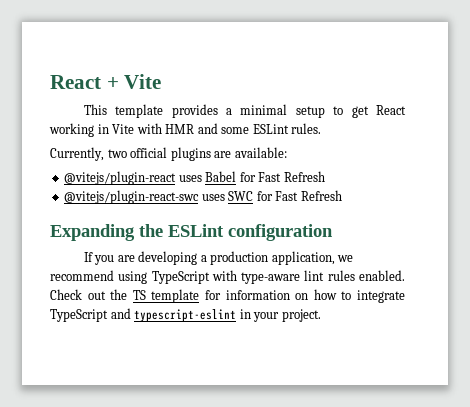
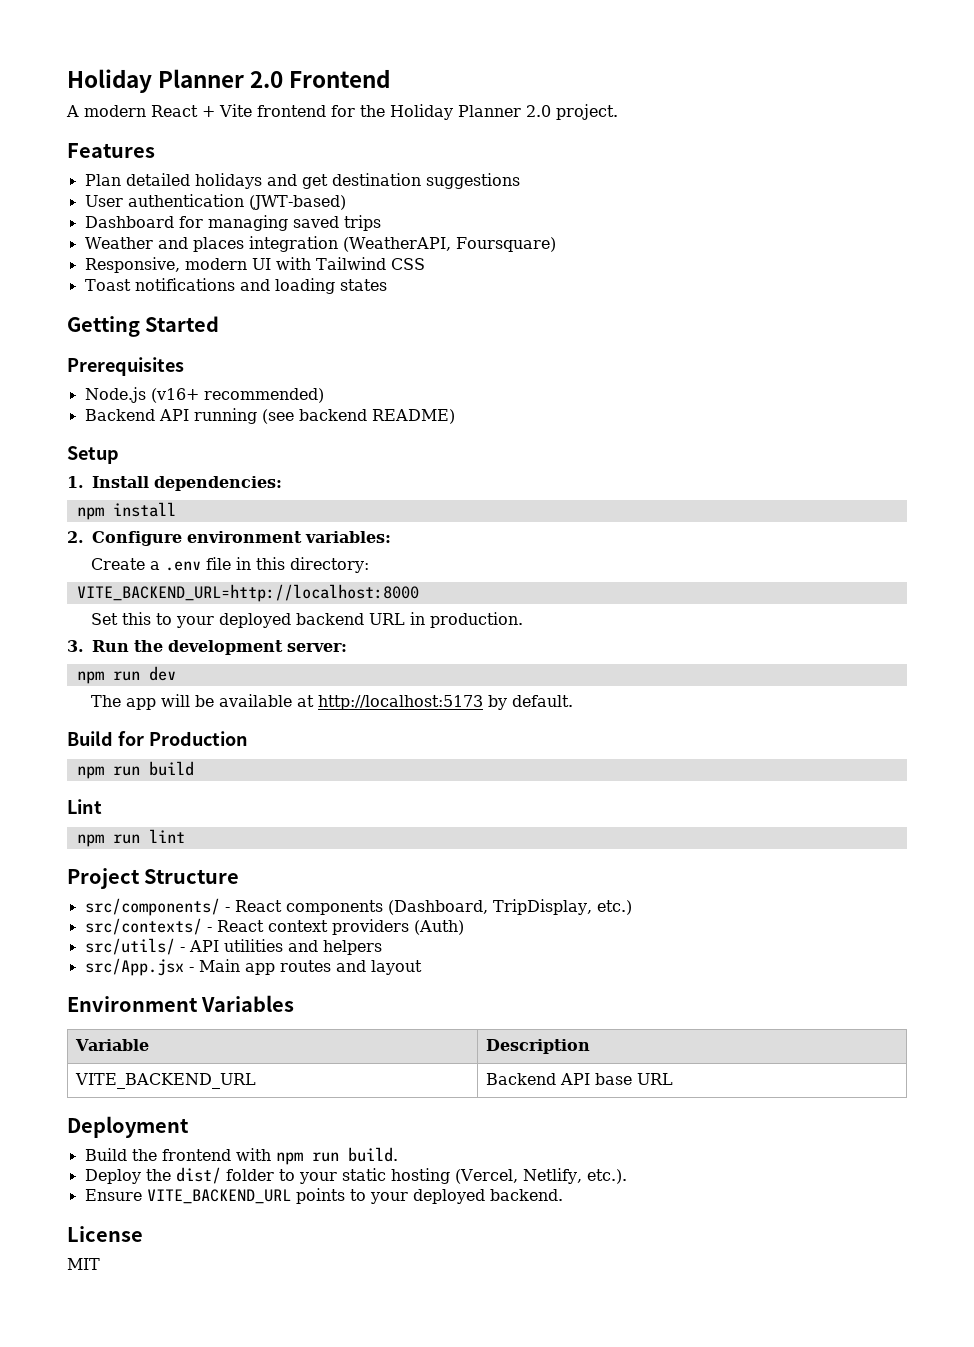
- React + Vite
- This template provides a minimal setup to get React working in Vite with HMR and some ESLint rules.
- Currently, two official plugins are available:
- @vitejs/plugin-react uses Babel for Fast Refresh
- @vitejs/plugin-react-swc uses SWC for Fast Refresh
- Expanding the ESLint configuration
- If you are developing a production application, we recommend using TypeScript with type-aware lint rules enabled. Check out the TS template for information on how to integrate TypeScript and typescript-eslint in your project.
+ Holiday Planner 2.0 Frontend
+ A modern React + Vite frontend for the Holiday Planner 2.0 project.
+ Features
+ Plan detailed holidays and get destination suggestions
+ User authentication (JWT-based)
+ Dashboard for managing saved trips
+ Weather and places integration (WeatherAPI, Foursquare)
+ Responsive, modern UI with Tailwind CSS
+ Toast notifications and loading states
+ Getting Started
+ Prerequisites
+ Node.js (v16+ recommended)
+ Backend API running (see backend README)
+ Setup
+ 1. Install dependencies:
+ npm install
+ 2. Configure environment variables:
+ Create a .env file in this directory:
+ VITE_BACKEND_URL=http://localhost:8000
+ Set this to your deployed backend URL in production.
+ 3. Run the development server:
+ npm run dev
+ The app will be available at http://localhost:5173 by default.
+ Build for Production
+ npm run build
+ Lint
+ npm run lint
+ Project Structure
+ src/components/ - React components (Dashboard, TripDisplay, etc.)
+ src/contexts/ - React context providers (Auth)
+ src/utils/ - API utilities and helpers
+ src/App.jsx - Main app routes and layout
+ Environment Variables
+ Variable | Description
+ VITE_BACKEND_URL | Backend API base URL
+ Deployment
+ Build the frontend with npm run build.
+ Deploy the dist/ folder to your static hosting (Vercel, Netlify, etc.).
+ Ensure VITE_BACKEND_URL points to your deployed backend.
+ License
+ MIT

